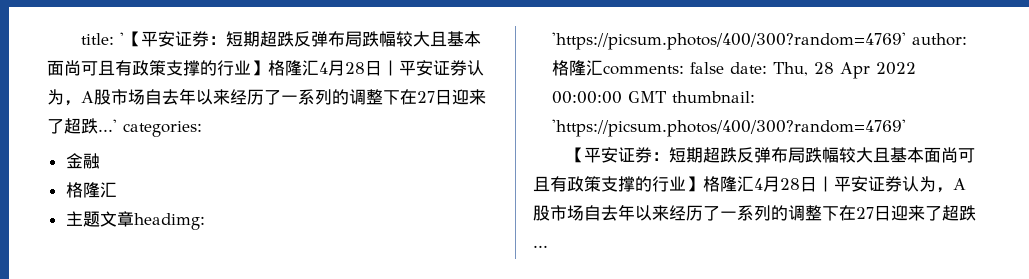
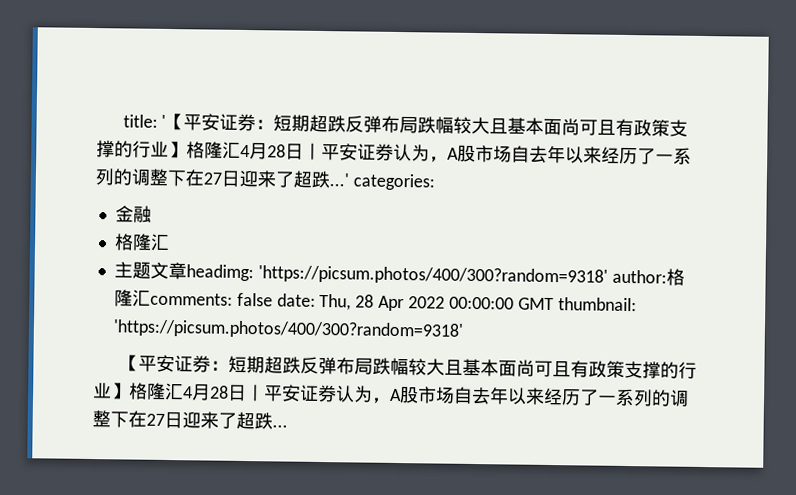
- 主题文章headimg: 'https://picsum.photos/400/300?random=4769' author:格隆汇comments: false date: Thu, 28 Apr 2022 00:00:00 GMT thumbnail: 'https://picsum.photos/400/300?random=4769'
+ 主题文章headimg: 'https://picsum.photos/400/300?random=9318' author:格隆汇comments: false date: Thu, 28 Apr 2022 00:00:00 GMT thumbnail: 'https://picsum.photos/400/300?random=9318'

